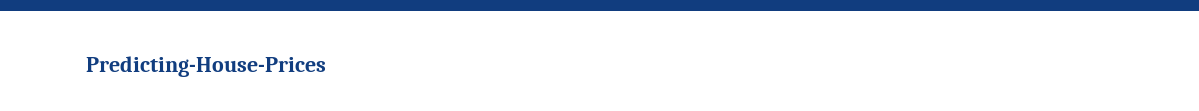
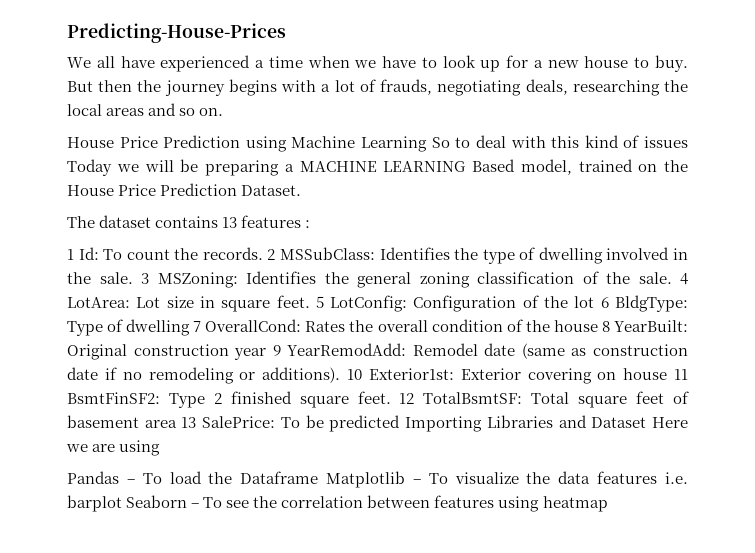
+ We all have experienced a time when we have to look up for a new house to buy. But then the journey begins with a lot of frauds, negotiating deals, researching the local areas and so on.
+ House Price Prediction using Machine Learning So to deal with this kind of issues Today we will be preparing a MACHINE LEARNING Based model, trained on the House Price Prediction Dataset.
+ The dataset contains 13 features :
+ 1 Id: To count the records. 2 MSSubClass: Identifies the type of dwelling involved in the sale. 3 MSZoning: Identifies the general zoning classification of the sale. 4 LotArea: Lot size in square feet. 5 LotConfig: Configuration of the lot 6 BldgType: Type of dwelling 7 OverallCond: Rates the overall condition of the house 8 YearBuilt: Original construction year 9 YearRemodAdd: Remodel date (same as construction date if no remodeling or additions). 10 Exterior1st: Exterior covering on house 11 BsmtFinSF2: Type 2 finished square feet. 12 TotalBsmtSF: Total square feet of basement area 13 SalePrice: To be predicted Importing Libraries and Dataset Here we are using
+ Pandas – To load the Dataframe Matplotlib – To visualize the data features i.e. barplot Seaborn – To see the correlation between features using heatmap

